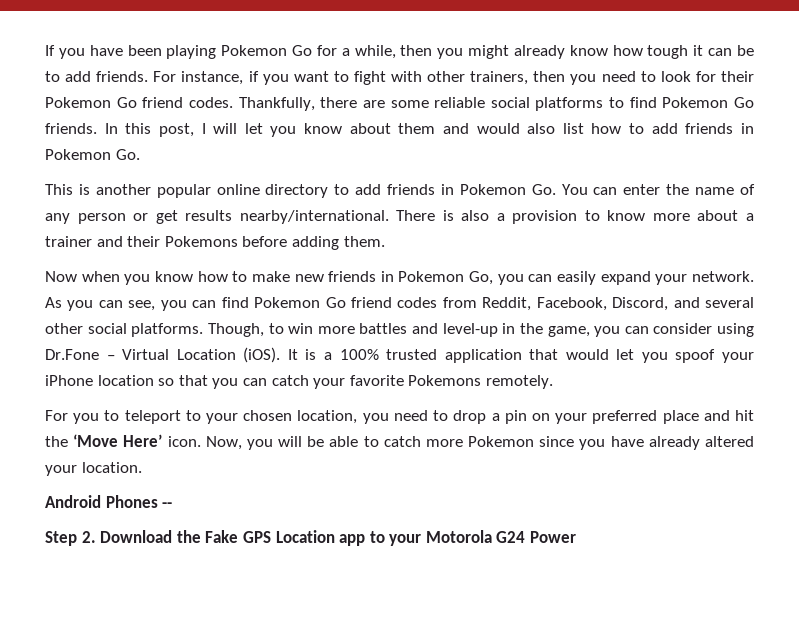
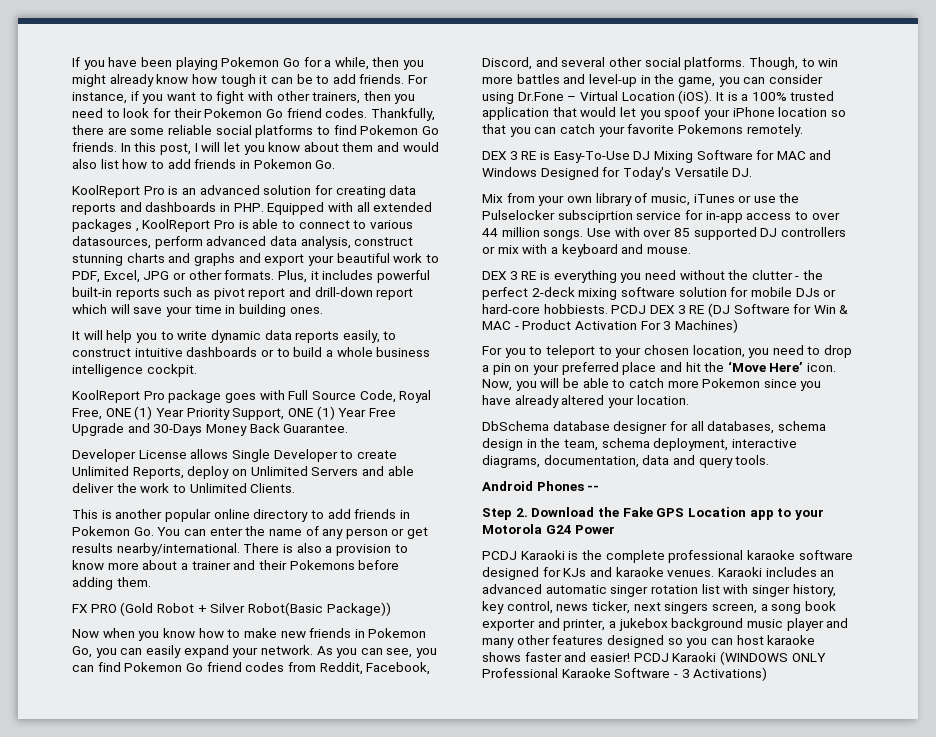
+ KoolReport Pro is an advanced solution for creating data reports and dashboards in PHP. Equipped with all extended packages , KoolReport Pro is able to connect to various datasources, perform advanced data analysis, construct stunning charts and graphs and export your beautiful work to PDF, Excel, JPG or other formats. Plus, it includes powerful built-in reports such as pivot report and drill-down report which will save your time in building ones.
+ It will help you to write dynamic data reports easily, to construct intuitive dashboards or to build a whole business intelligence cockpit.
+ KoolReport Pro package goes with Full Source Code, Royal Free, ONE (1) Year Priority Support, ONE (1) Year Free Upgrade and 30-Days Money Back Guarantee.
+ Developer License allows Single Developer to create Unlimited Reports, deploy on Unlimited Servers and able deliver the work to Unlimited Clients.
+ FX PRO (Gold Robot + Silver Robot(Basic Package))
+ DEX 3 RE is Easy-To-Use DJ Mixing Software for MAC and Windows Designed for Today's Versatile DJ.
+ Mix from your own library of music, iTunes or use the Pulselocker subsciprtion service for in-app access to over 44 million songs. Use with over 85 supported DJ controllers or mix with a keyboard and mouse.
+ DEX 3 RE is everything you need without the clutter - the perfect 2-deck mixing software solution for mobile DJs or hard-core hobbiests. PCDJ DEX 3 RE (DJ Software for Win & MAC - Product Activation For 3 Machines)
+ DbSchema database designer for all databases, schema design in the team, schema deployment, interactive diagrams, documentation, data and query tools.
+ PCDJ Karaoki is the complete professional karaoke software designed for KJs and karaoke venues. Karaoki includes an advanced automatic singer rotation list with singer history, key control, news ticker, next singers screen, a song book exporter and printer, a jukebox background music player and many other features designed so you can host karaoke shows faster and easier! PCDJ Karaoki (WINDOWS ONLY Professional Karaoke Software - 3 Activations)

